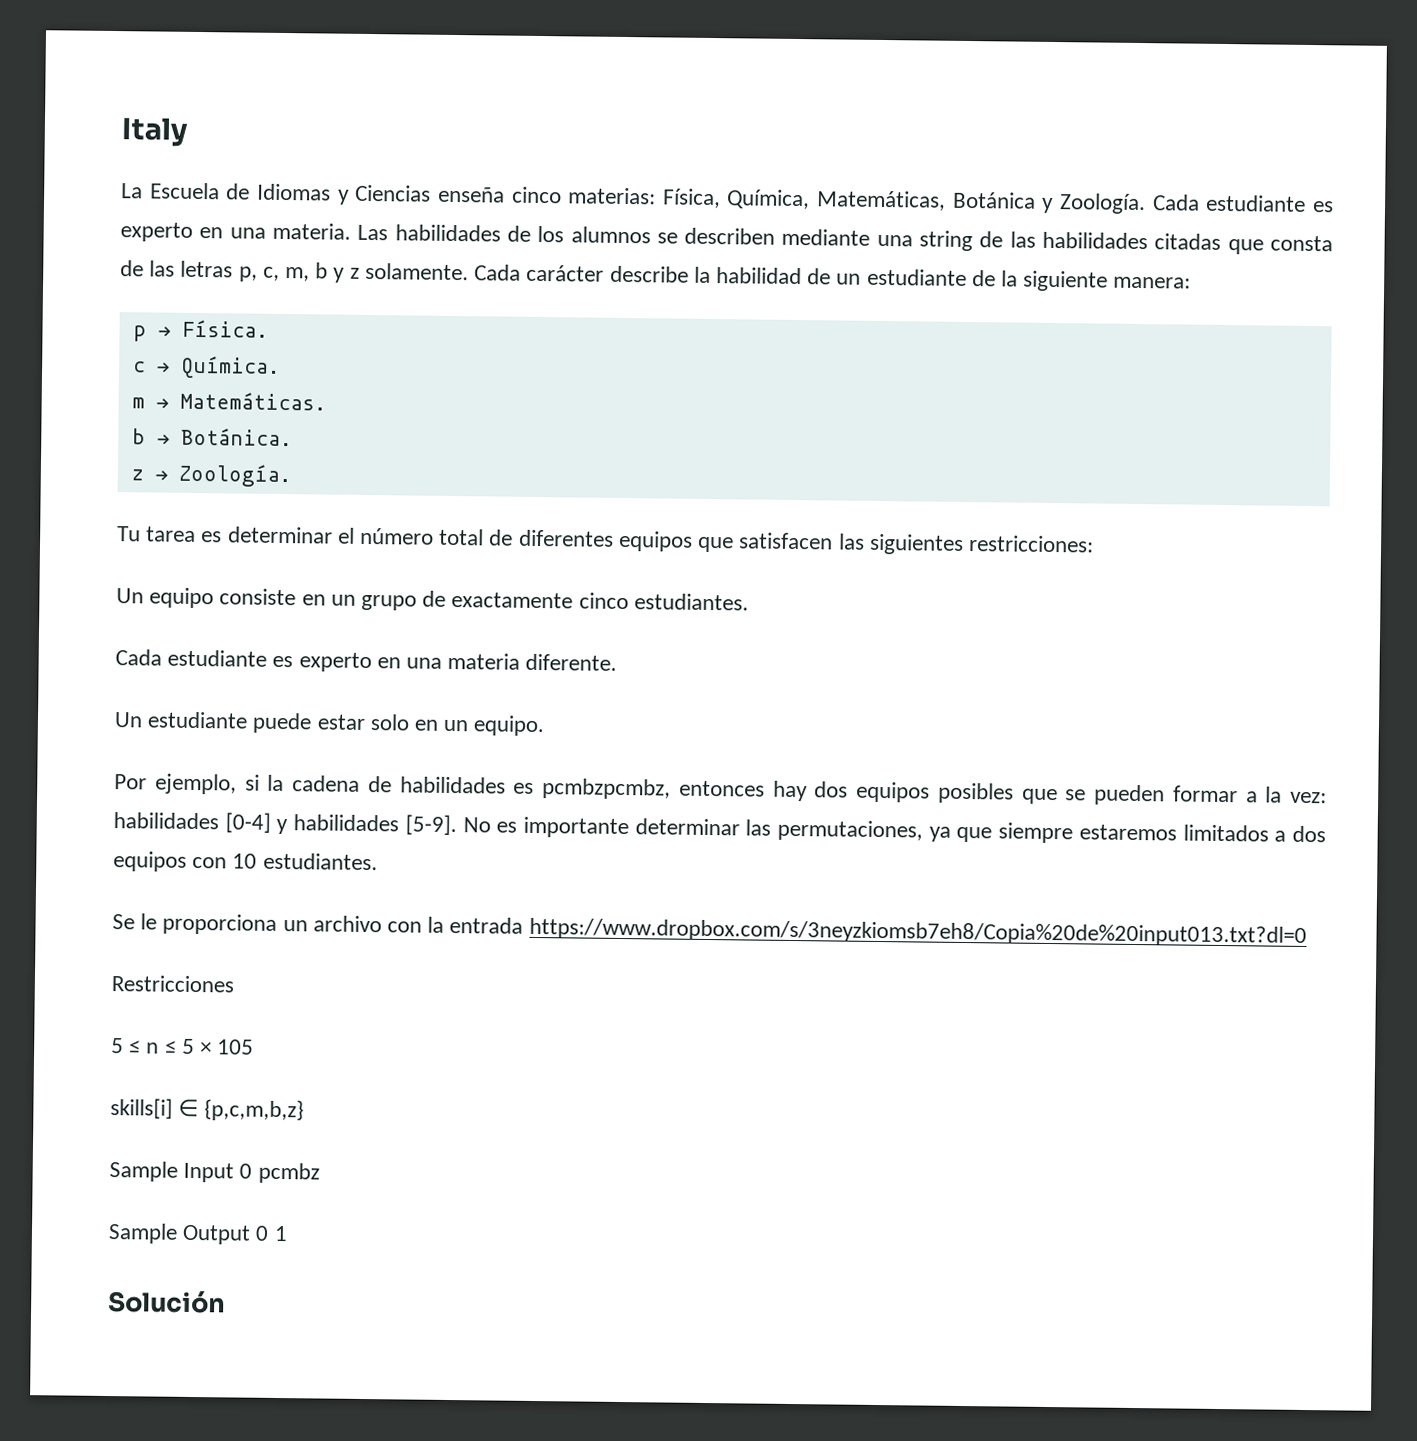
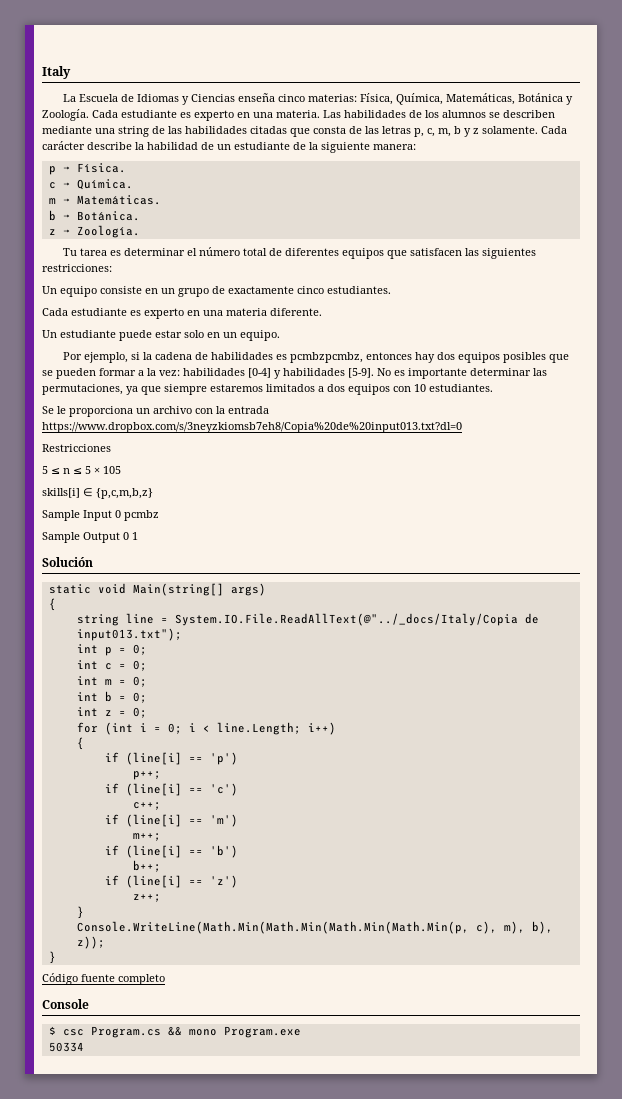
+ static void Main(string[] args)
+ {
+ string line = System.IO.File.ReadAllText(@"../_docs/Italy/Copia de input013.txt");
+ int p = 0;
+ int c = 0;
+ int m = 0;
+ int b = 0;
+ int z = 0;
+ for (int i = 0; i < line.Length; i++)
+ {
+ if (line[i] == 'p')
+ p++;
+ if (line[i] == 'c')
+ c++;
+ if (line[i] == 'm')
+ m++;
+ if (line[i] == 'b')
+ b++;
+ if (line[i] == 'z')
+ z++;
+ }
+ Console.WriteLine(Math.Min(Math.Min(Math.Min(Math.Min(p, c), m), b), z));
+ }
+ Código fuente completo
+ Console
+ $ csc Program.cs && mono Program.exe
+ 50334

